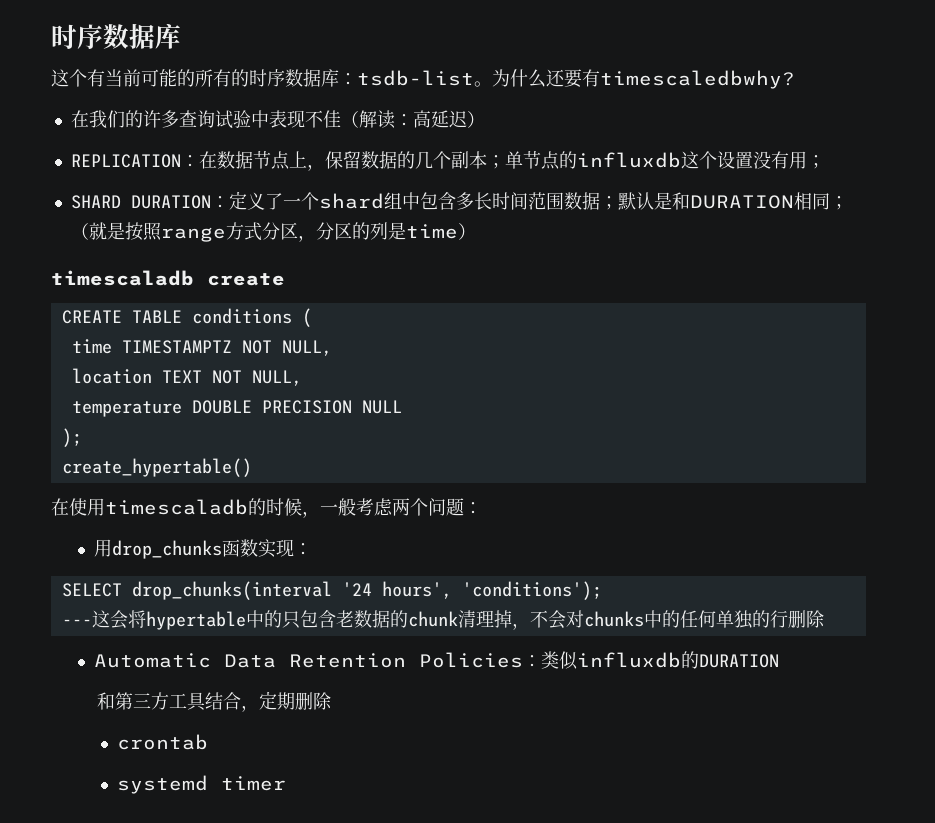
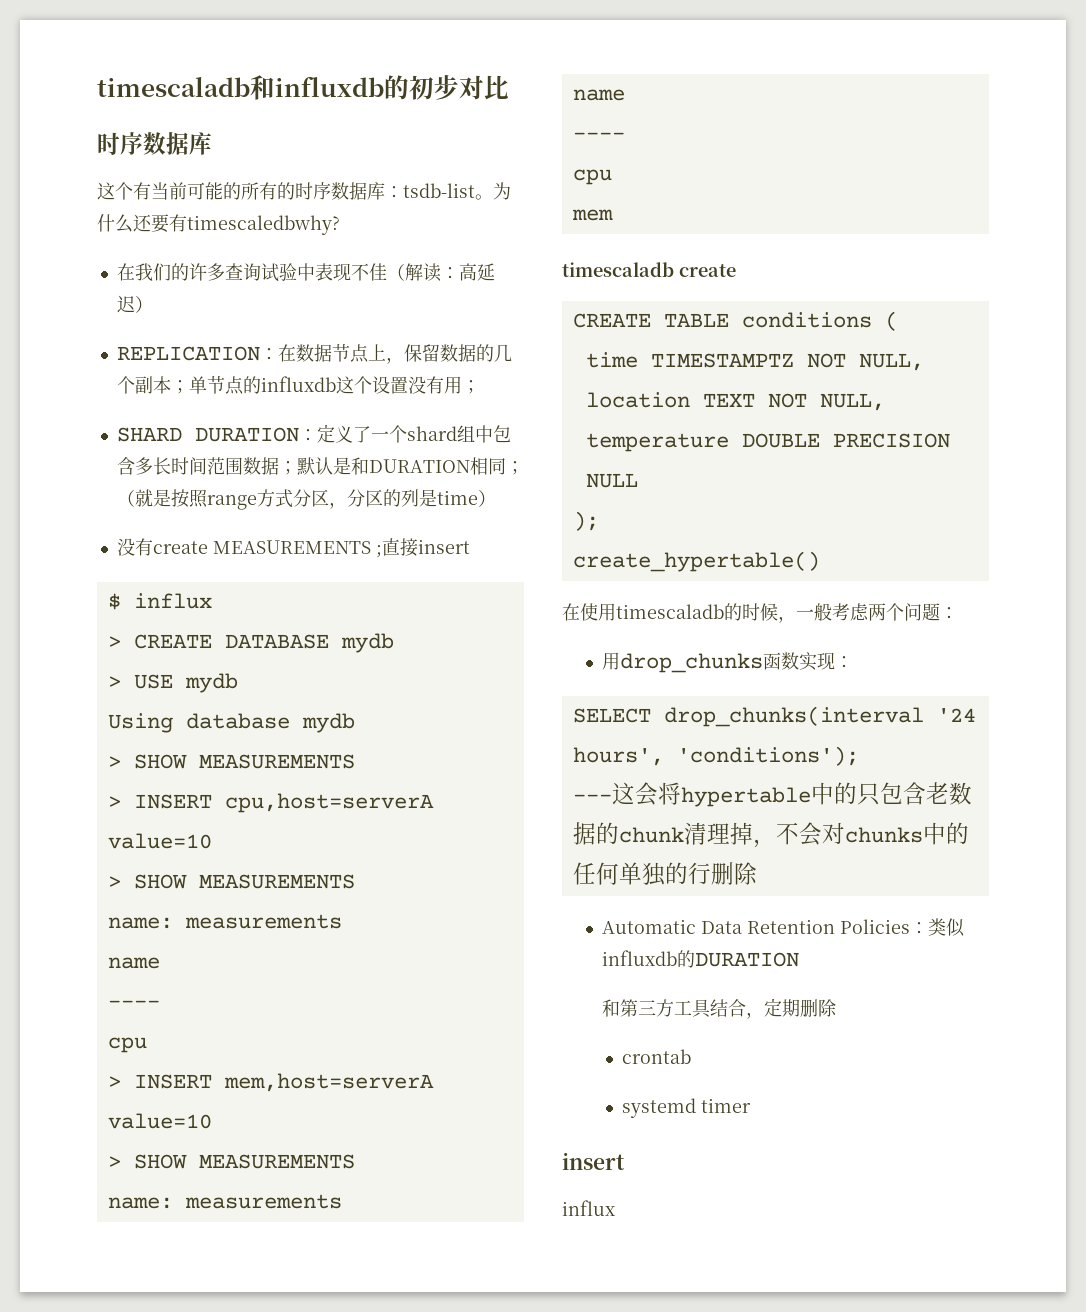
+ timescaladb和influxdb的初步对比
+ 没有create MEASUREMENTS ;直接insert
+ $ influx
+ > CREATE DATABASE mydb
+ > USE mydb
+ Using database mydb
+ > SHOW MEASUREMENTS
+ > INSERT cpu,host=serverA value=10
+ > SHOW MEASUREMENTS
+ name: measurements
+ name
+ ----
+ cpu
+ > INSERT mem,host=serverA value=10
+ > SHOW MEASUREMENTS
+ name: measurements
+ name
+ ----
+ cpu
+ mem
  systemd timer
+ insert
+ influx

